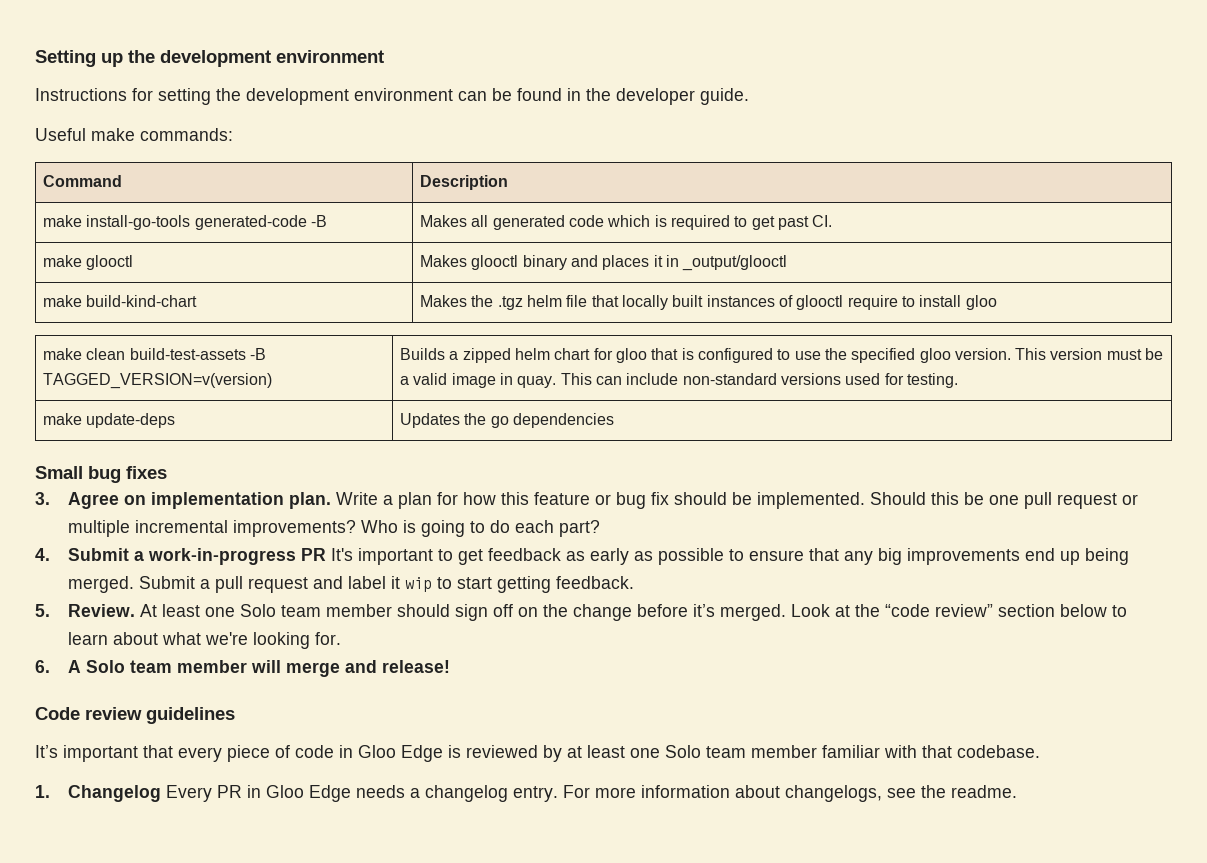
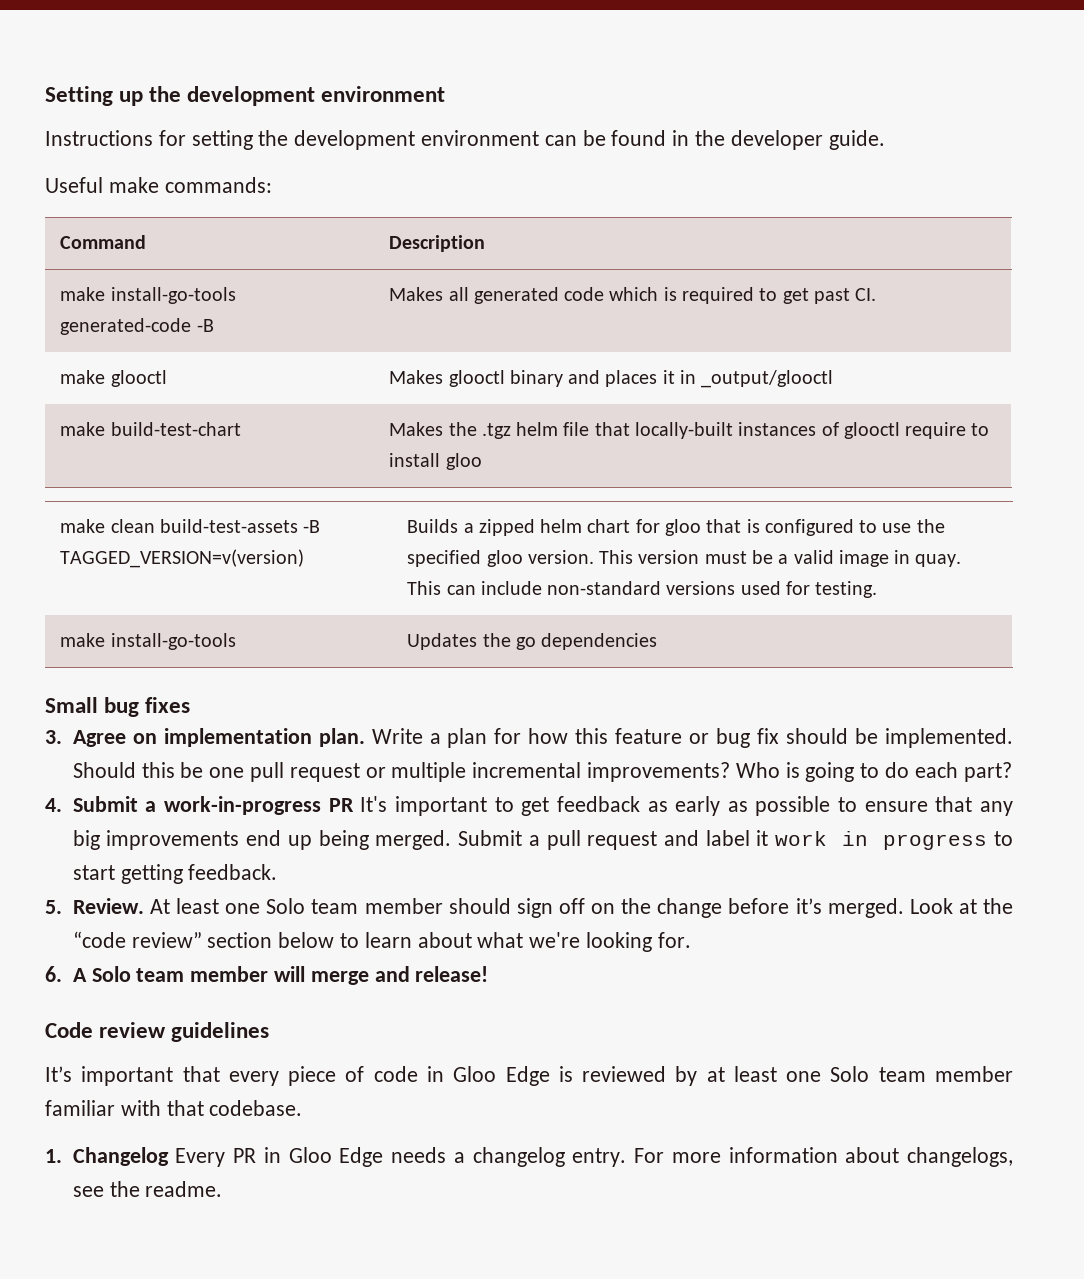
- make build-kind-chart | Makes the .tgz helm file that locally built instances of glooctl require to install gloo
+ make build-test-chart | Makes the .tgz helm file that locally-built instances of glooctl require to install gloo
- make update-deps | Updates the go dependencies
+ make install-go-tools | Updates the go dependencies
- Submit a pull request and label it wip to start getting feedback.
+ Submit a pull request and label it work in progress to start getting feedback.

